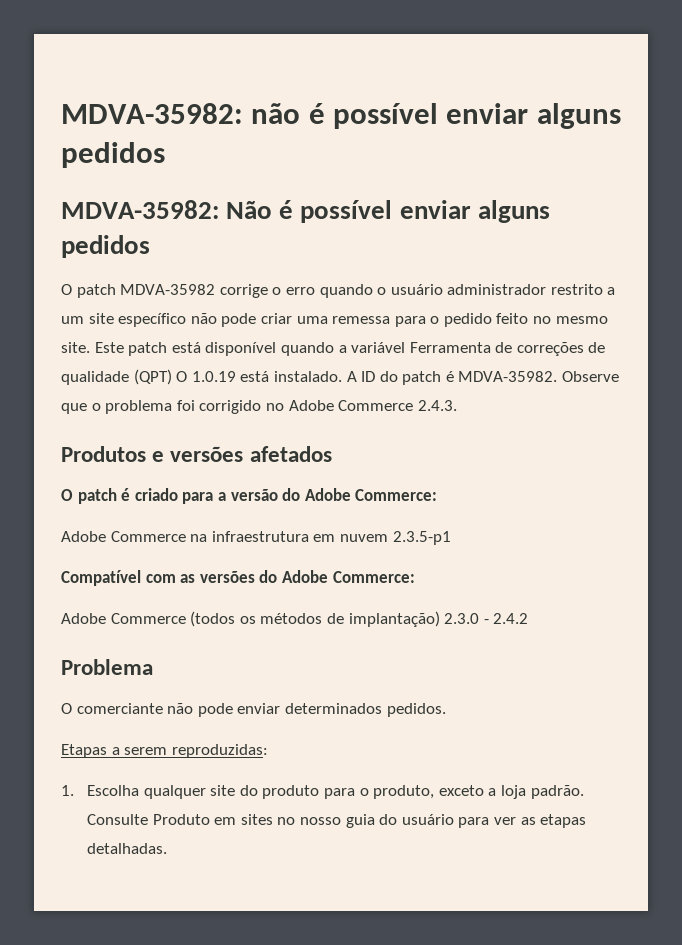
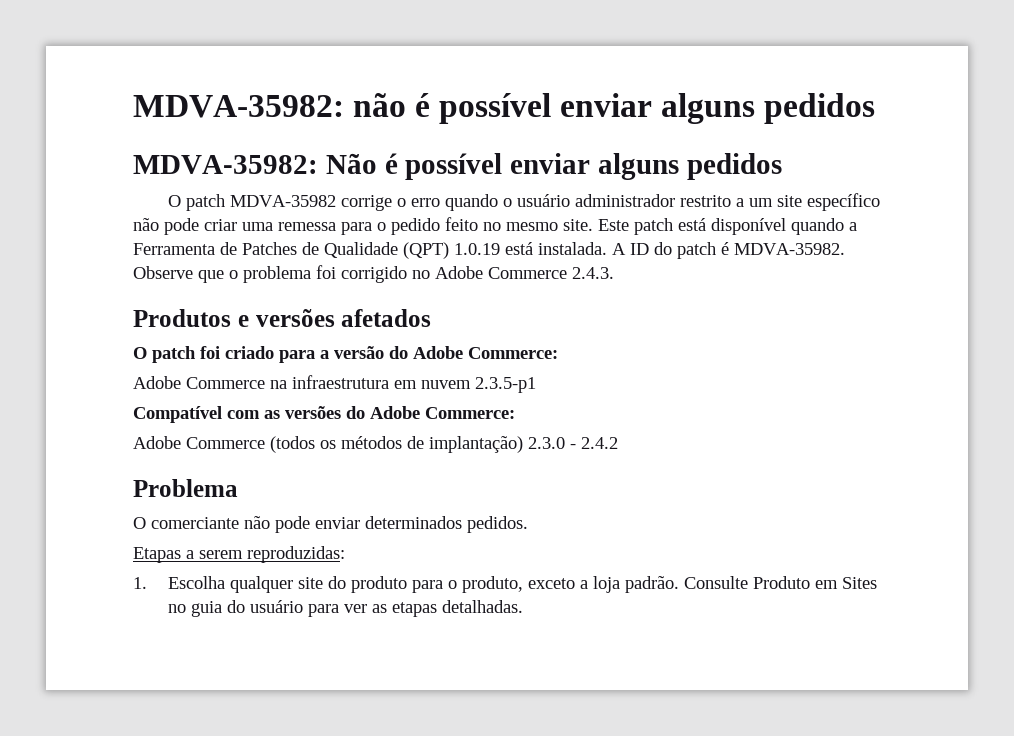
- Este patch está disponível quando a variável Ferramenta de correções de qualidade (QPT) O 1.0.19 está instalado.
+ Este patch está disponível quando a Ferramenta de Patches de Qualidade (QPT) 1.0.19 está instalada.
- O patch é criado para a versão do Adobe Commerce:
+ O patch foi criado para a versão do Adobe Commerce:
- Consulte Produto em sites no nosso guia do usuário para ver as etapas detalhadas.
+ Consulte Produto em Sites no guia do usuário para ver as etapas detalhadas.

